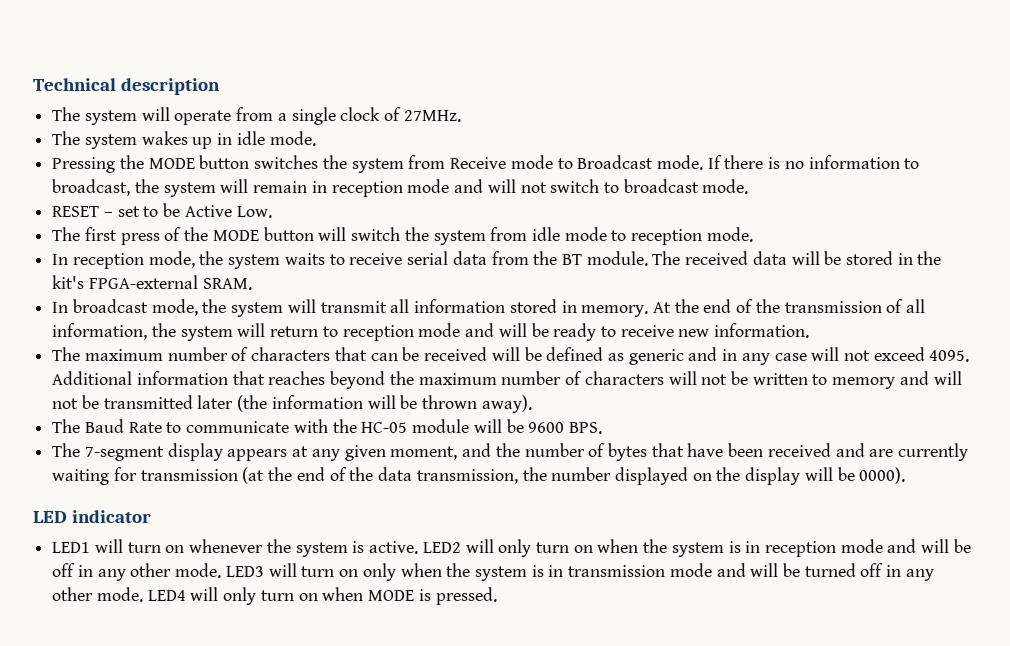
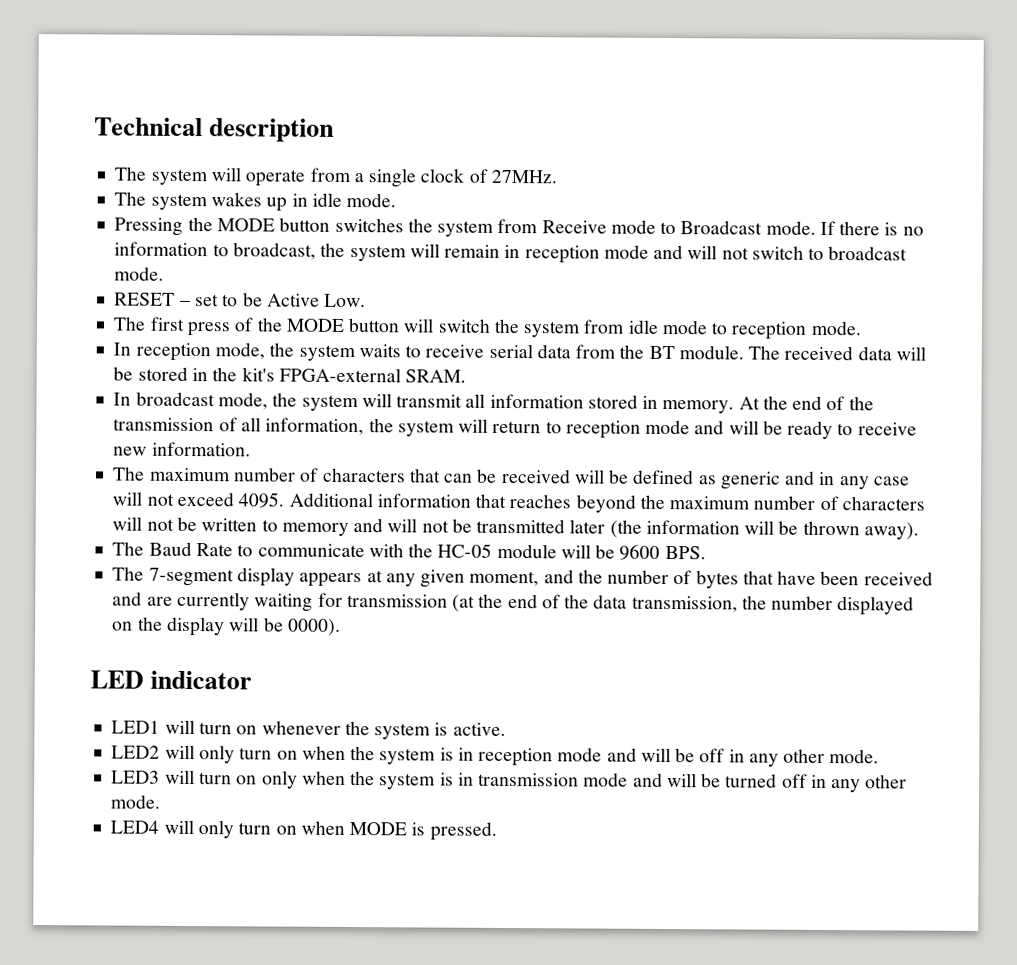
- LED1 will turn on whenever the system is active. LED2 will only turn on when the system is in reception mode and will be off in any other mode. LED3 will turn on only when the system is in transmission mode and will be turned off in any other mode. LED4 will only turn on when MODE is pressed.
+ LED1 will turn on whenever the system is active.
+ LED2 will only turn on when the system is in reception mode and will be off in any other mode.
+ LED3 will turn on only when the system is in transmission mode and will be turned off in any other mode.
+ LED4 will only turn on when MODE is pressed.

